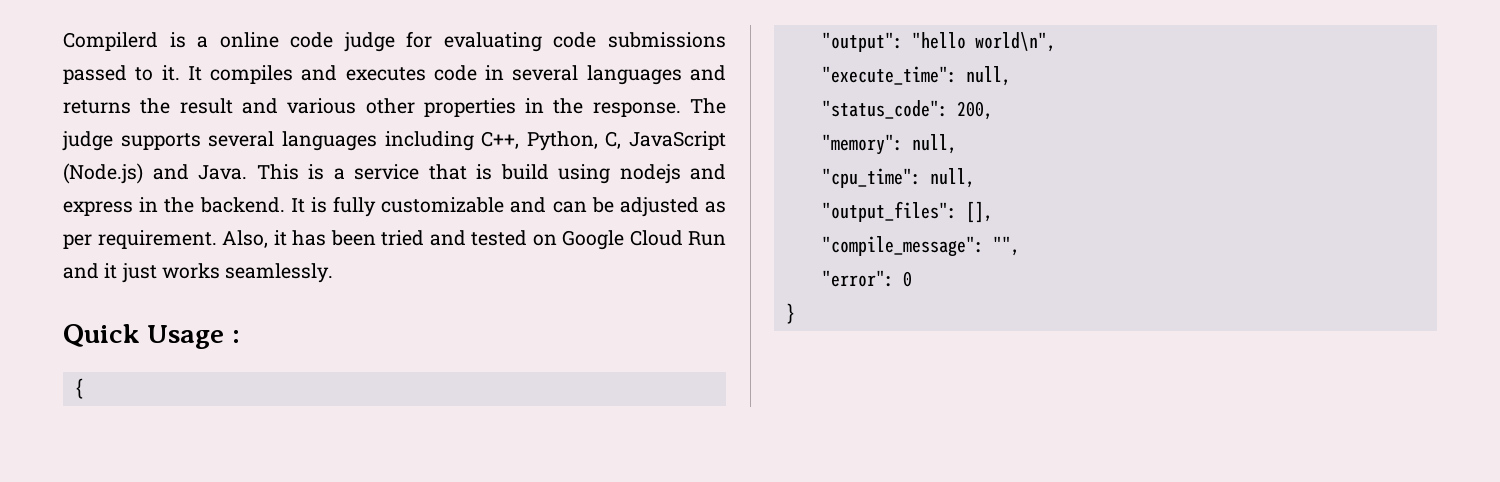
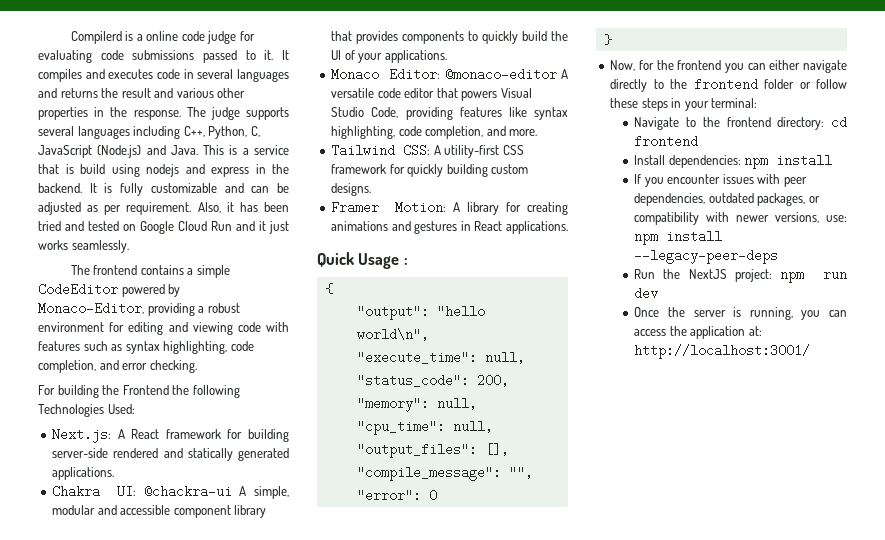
+ The frontend contains a simple CodeEditor powered by Monaco-Editor, providing a robust environment for editing and viewing code with features such as syntax highlighting, code completion, and error checking.
+ For building the Frontend the following Technologies Used:
+ Next.js: A React framework for building server-side rendered and statically generated applications.
+ Chakra UI: @chackra-ui A simple, modular and accessible component library that provides components to quickly build the UI of your applications.
+ Monaco Editor: @monaco-editor A versatile code editor that powers Visual Studio Code, providing features like syntax highlighting, code completion, and more.
+ Tailwind CSS: A utility-first CSS framework for quickly building custom designs.
+ Framer Motion: A library for creating animations and gestures in React applications.
+ Now, for the frontend you can either navigate directly to the frontend folder or follow these steps in your terminal:
+ Navigate to the frontend directory: cd frontend
+ Install dependencies: npm install
+ If you encounter issues with peer dependencies, outdated packages, or compatibility with newer versions, use: npm install --legacy-peer-deps
+ Run the NextJS project: npm run dev
+ Once the server is running, you can access the application at: http://localhost:3001/

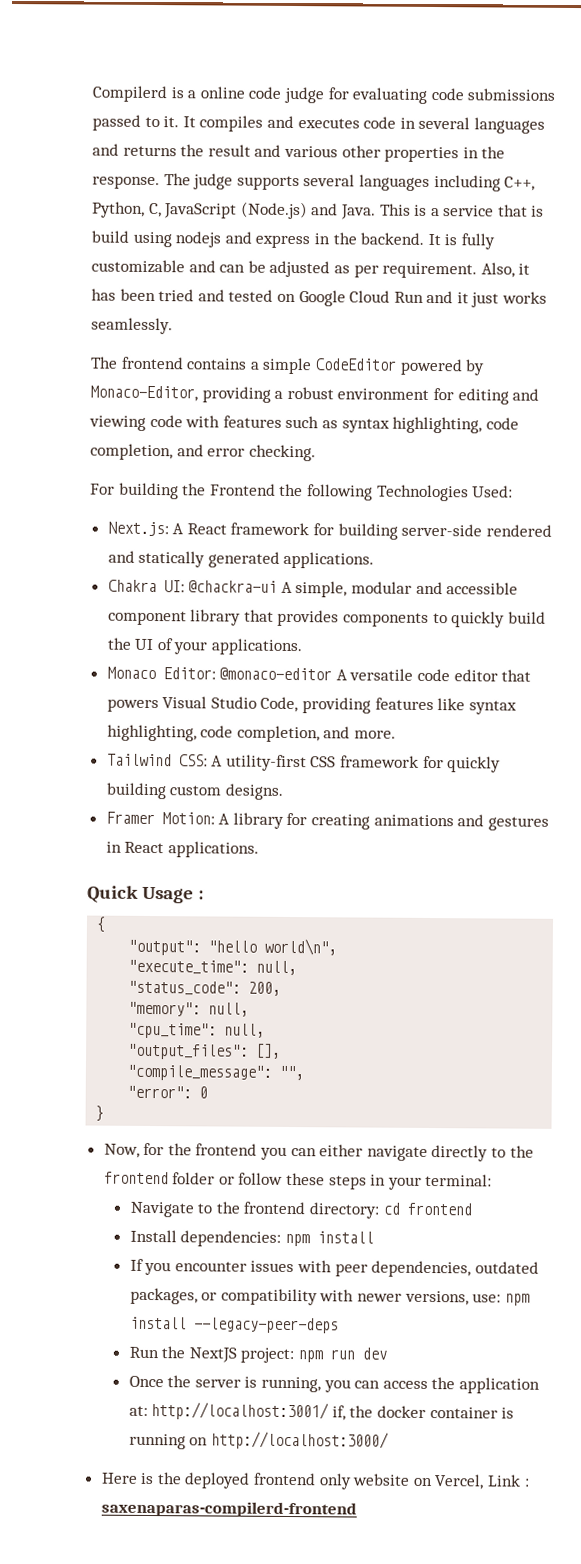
- Once the server is running, you can access the application at: http://localhost:3001/
+ Once the server is running, you can access the application at: http://localhost:3001/ if, the docker container is running on http://localhost:3000/
+ Here is the deployed frontend only website on Vercel, Link : saxenaparas-compilerd-frontend

